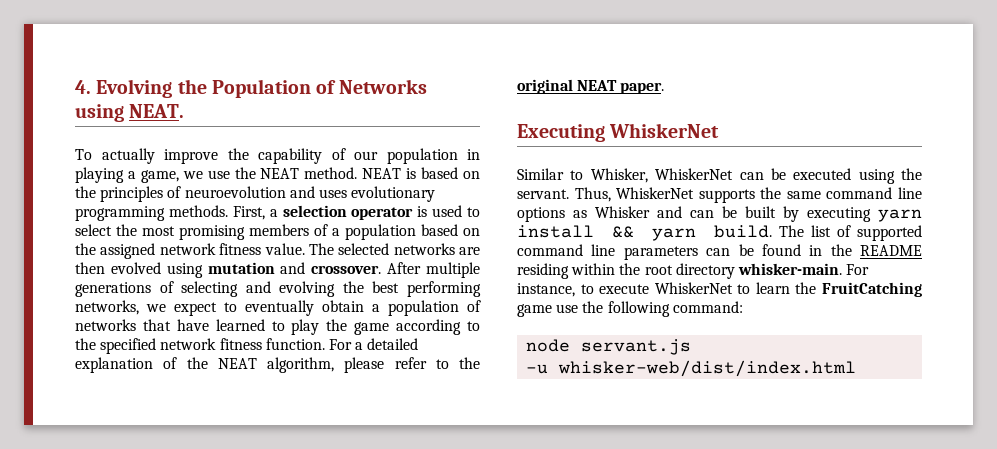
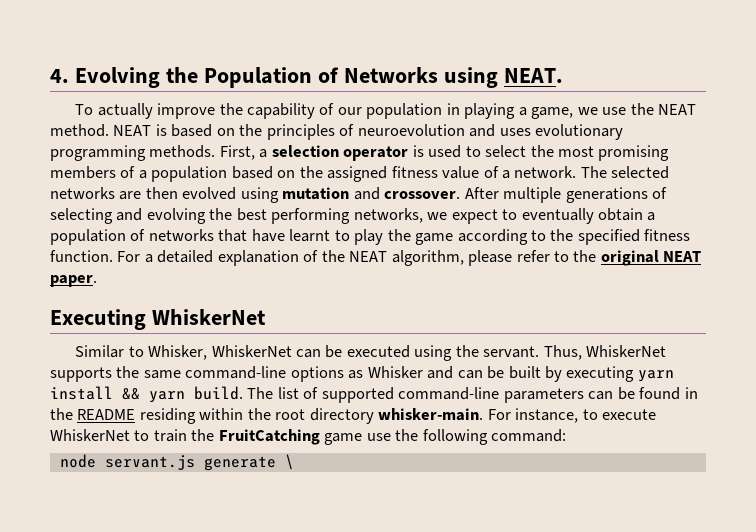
- First, a selection operator is used to select the most promising members of a population based on the assigned network fitness value.
+ First, a selection operator is used to select the most promising members of a population based on the assigned fitness value of a network.
- After multiple generations of selecting and evolving the best performing networks, we expect to eventually obtain a population of networks that have learned to play the game according to the specified network fitness function.
+ After multiple generations of selecting and evolving the best performing networks, we expect to eventually obtain a population of networks that have learnt to play the game according to the specified fitness function.
- Thus, WhiskerNet supports the same command line options as Whisker and can be built by executing yarn install && yarn build.
+ Thus, WhiskerNet supports the same command-line options as Whisker and can be built by executing yarn install && yarn build.
- The list of supported command line parameters can be found in the README residing within the root directory whisker-main.
+ The list of supported command-line parameters can be found in the README residing within the root directory whisker-main.
- For instance, to execute WhiskerNet to learn the FruitCatching game use the following command:
+ For instance, to execute WhiskerNet to train the FruitCatching game use the following command:
- node servant.js
- -u whisker-web/dist/index.html
+ node servant.js generate \

